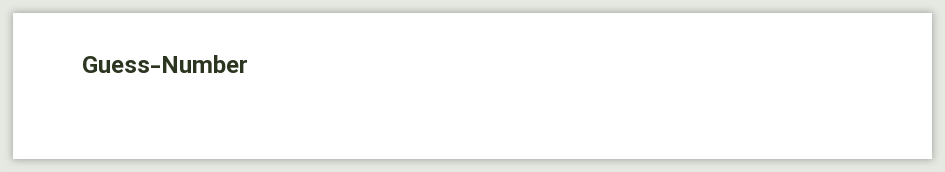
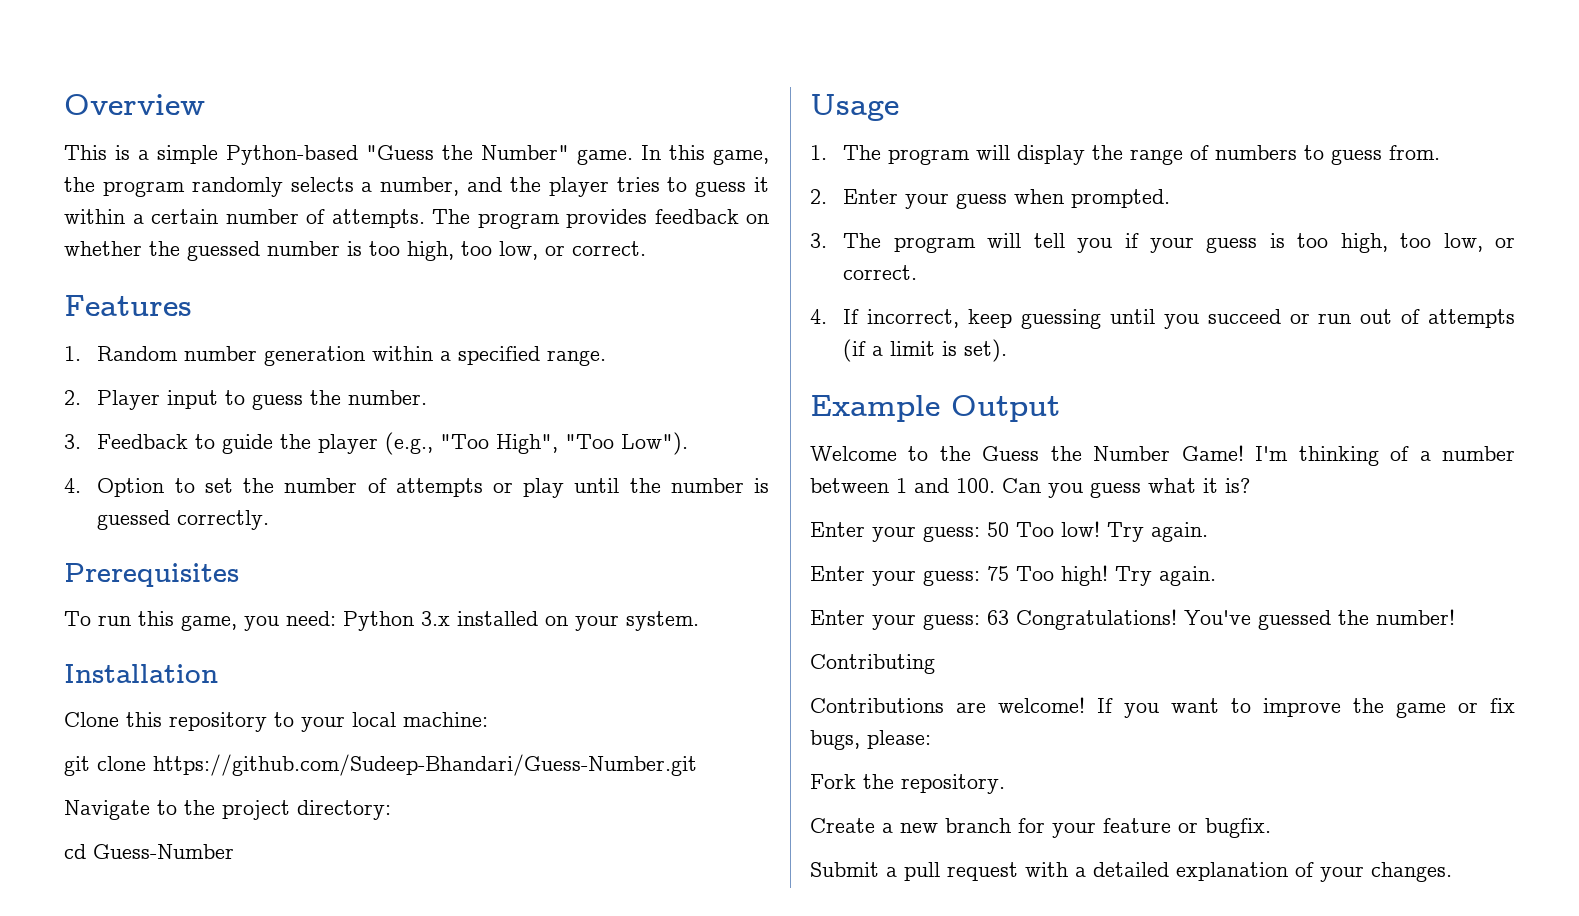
- Guess-Number
+ Overview
+ This is a simple Python-based "Guess the Number" game. In this game, the program randomly selects a number, and the player tries to guess it within a certain number of attempts. The program provides feedback on whether the guessed number is too high, too low, or correct.
+ Features
+ 1. Random number generation within a specified range.
+ 2. Player input to guess the number.
+ 3. Feedback to guide the player (e.g., "Too High", "Too Low").
+ 4. Option to set the number of attempts or play until the number is guessed correctly.
+ Prerequisites
+ To run this game, you need: Python 3.x installed on your system.
+ Installation
+ Clone this repository to your local machine:
+ git clone https://github.com/Sudeep-Bhandari/Guess-Number.git
+ Navigate to the project directory:
+ cd Guess-Number
+ Usage
+ 1. The program will display the range of numbers to guess from.
+ 2. Enter your guess when prompted.
+ 3. The program will tell you if your guess is too high, too low, or correct.
+ 4. If incorrect, keep guessing until you succeed or run out of attempts (if a limit is set).
+ Example Output
+ Welcome to the Guess the Number Game! I'm thinking of a number between 1 and 100. Can you guess what it is?
+ Enter your guess: 50 Too low! Try again.
+ Enter your guess: 75 Too high! Try again.
+ Enter your guess: 63 Congratulations! You've guessed the number!
+ Contributing
+ Contributions are welcome! If you want to improve the game or fix bugs, please:
+ Fork the repository.
+ Create a new branch for your feature or bugfix.
+ Submit a pull request with a detailed explanation of your changes.

